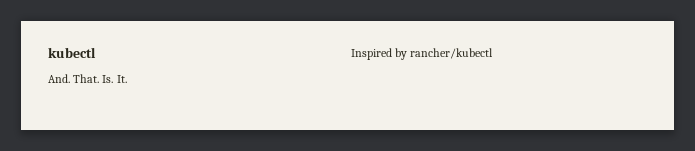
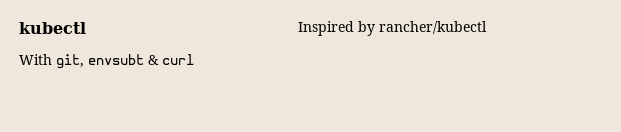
- And. That. Is. It.
+ With git, envsubt & curl

